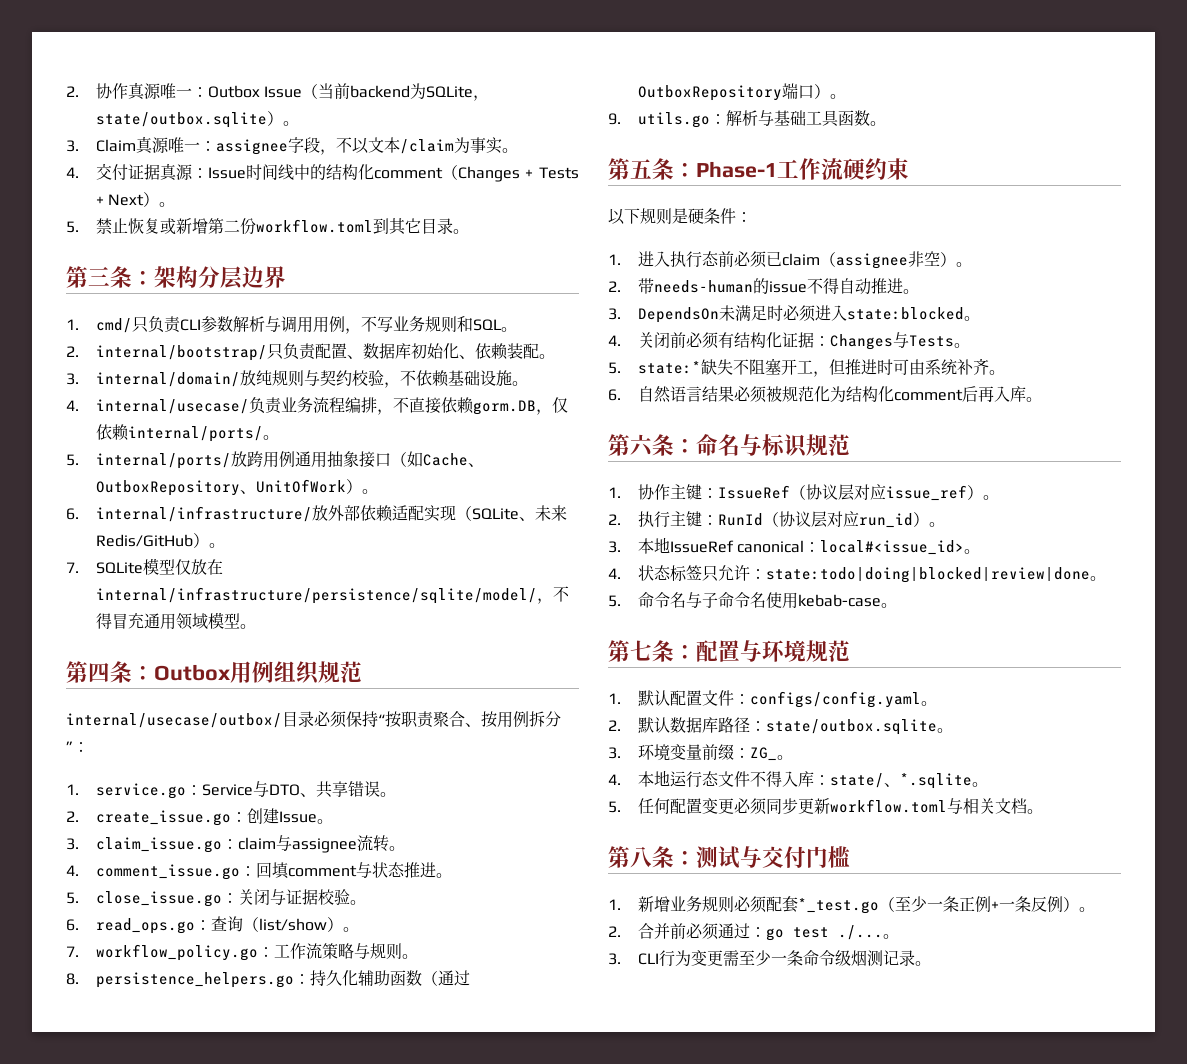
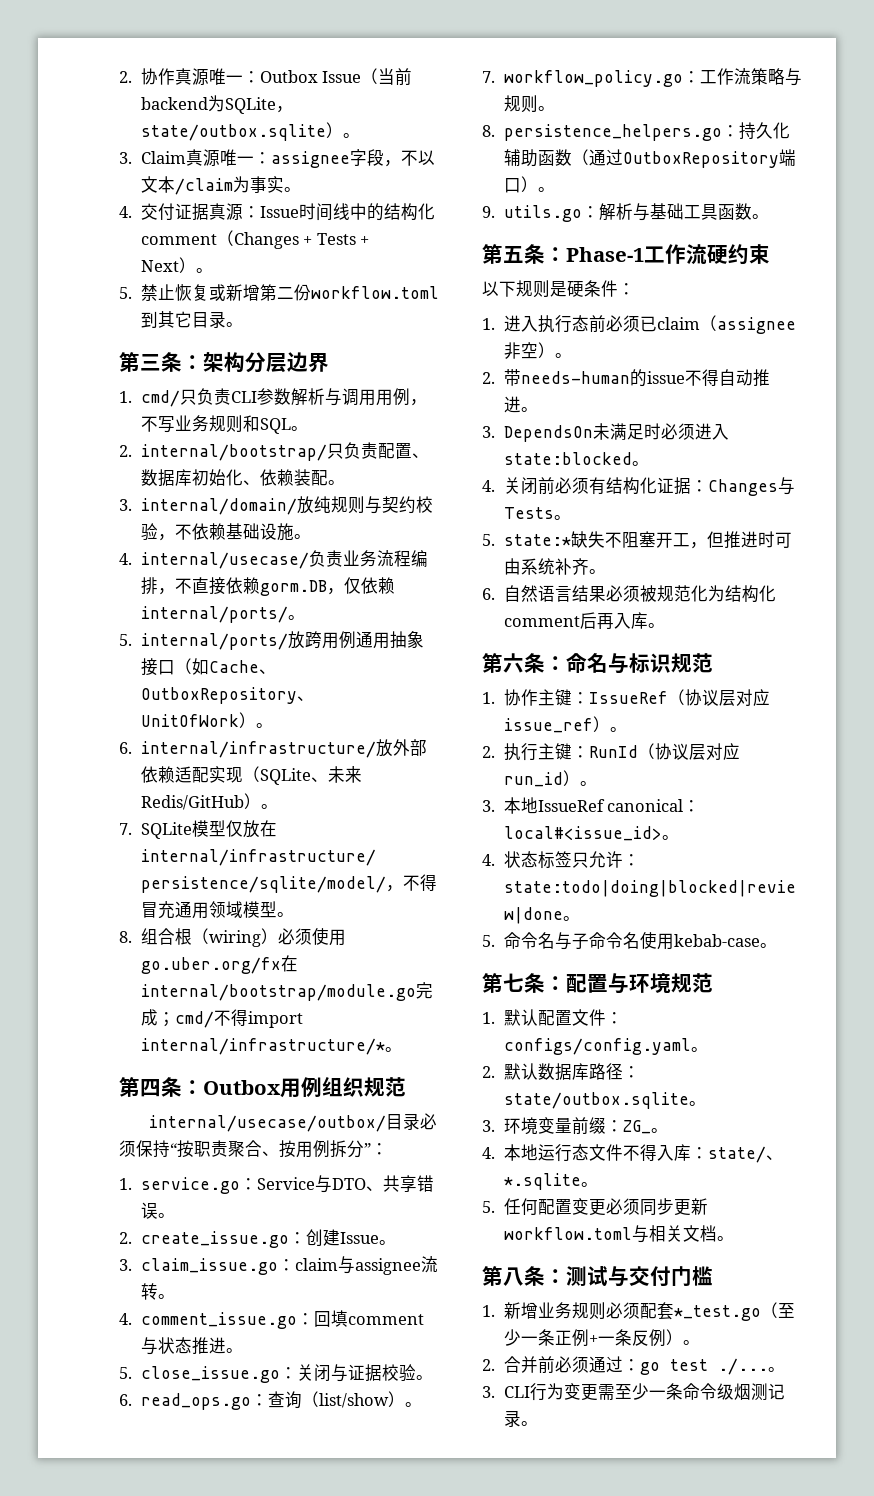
+ 8.组合根（wiring）必须使用go.uber.org/fx在internal/bootstrap/module.go完成；cmd/不得import internal/infrastructure/*。

